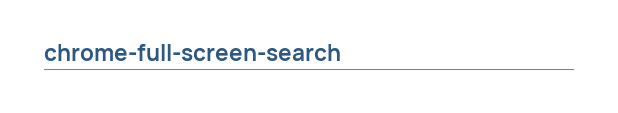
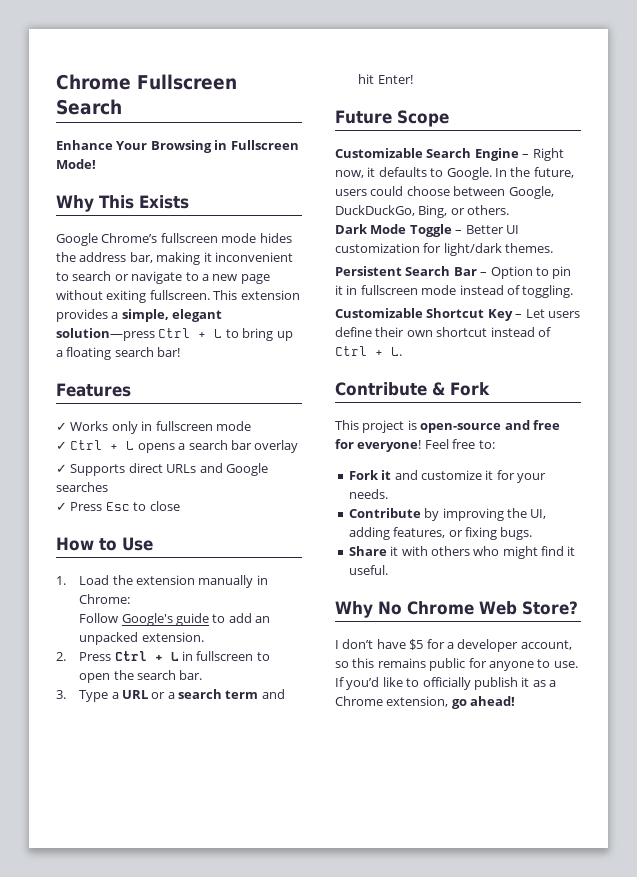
- chrome-full-screen-search
+ Chrome Fullscreen Search
+ Enhance Your Browsing in Fullscreen Mode!
+ Why This Exists
+ Google Chrome’s fullscreen mode hides the address bar, making it inconvenient to search or navigate to a new page without exiting fullscreen. This extension provides a simple, elegant solution—press Ctrl + L to bring up a floating search bar!
+ Features
+ ✓ Works only in fullscreen mode
+ ✓ Ctrl + L opens a search bar overlay
+ ✓ Supports direct URLs and Google searches
+ ✓ Press Esc to close
+ How to Use
+ 1. Load the extension manually in Chrome:
+ Follow Google's guide to add an unpacked extension.
+ 2. Press Ctrl + L in fullscreen to open the search bar.
+ 3. Type a URL or a search term and hit Enter!
+ Future Scope
+ Customizable Search Engine – Right now, it defaults to Google. In the future, users could choose between Google, DuckDuckGo, Bing, or others.
+ Dark Mode Toggle – Better UI customization for light/dark themes.
+ Persistent Search Bar – Option to pin it in fullscreen mode instead of toggling.
+ Customizable Shortcut Key – Let users define their own shortcut instead of Ctrl + L.
+ Contribute & Fork
+ This project is open-source and free for everyone! Feel free to:
+ Fork it and customize it for your needs.
+ Contribute by improving the UI, adding features, or fixing bugs.
+ Share it with others who might find it useful.
+ Why No Chrome Web Store?
+ I don’t have $5 for a developer account, so this remains public for anyone to use. If you’d like to officially publish it as a Chrome extension, go ahead!

